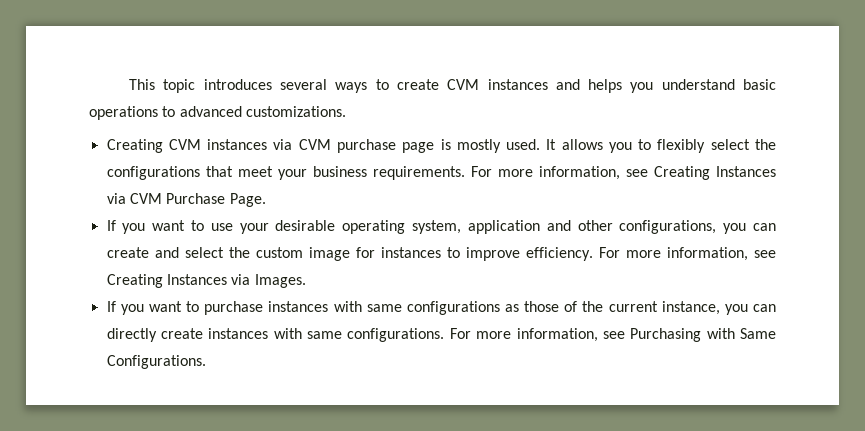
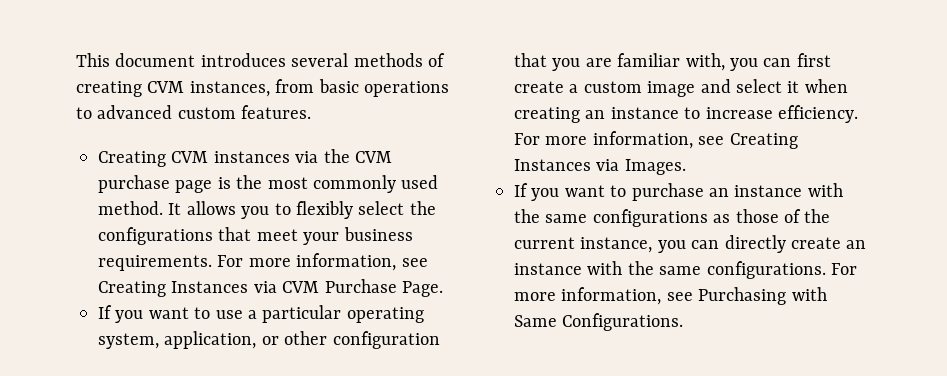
- This topic introduces several ways to create CVM instances and helps you understand basic operations to advanced customizations.
+ This document introduces several methods of creating CVM instances, from basic operations to advanced custom features.
- Creating CVM instances via CVM purchase page is mostly used.
+ Creating CVM instances via the CVM purchase page is the most commonly used method.
- If you want to use your desirable operating system, application and other configurations, you can create and select the custom image for instances to improve efficiency.
+ If you want to use a particular operating system, application, or other configuration that you are familiar with, you can first create a custom image and select it when creating an instance to increase efficiency.
- If you want to purchase instances with same configurations as those of the current instance, you can directly create instances with same configurations.
+ If you want to purchase an instance with the same configurations as those of the current instance, you can directly create an instance with the same configurations.

